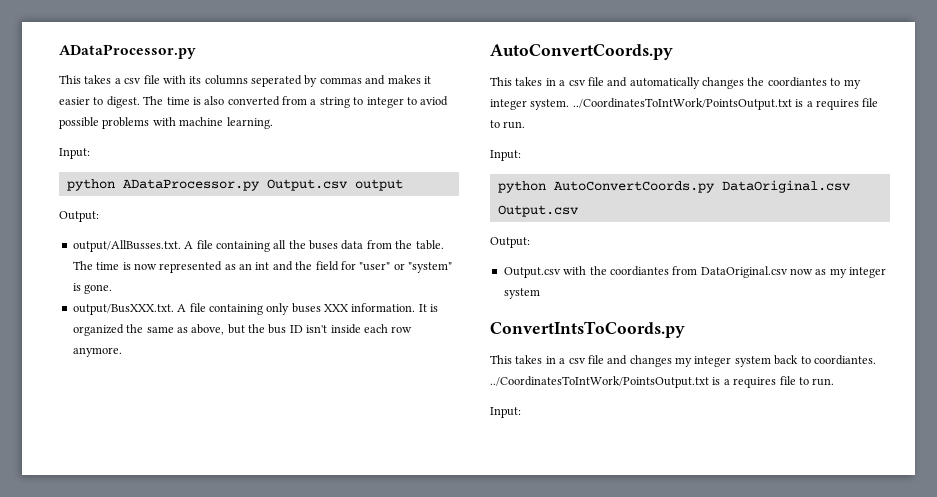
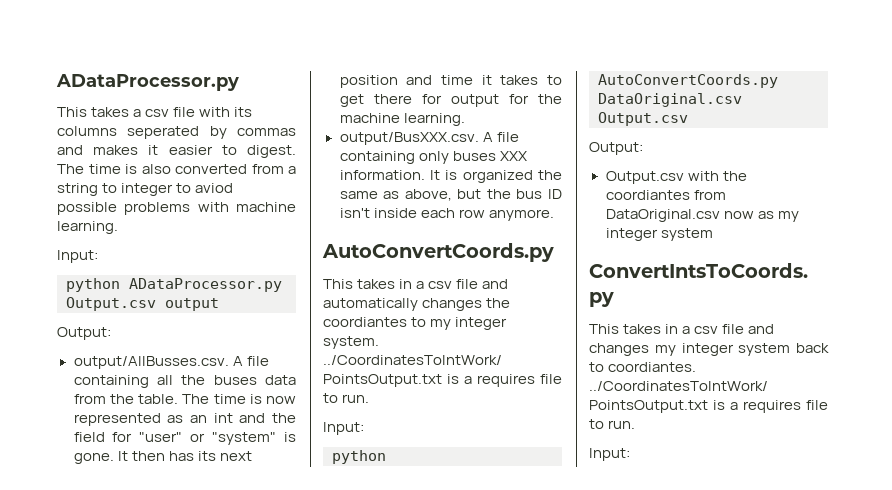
- output/AllBusses.txt. A file containing all the buses data from the table.
+ output/AllBusses.csv. A file containing all the buses data from the table.
- The time is now represented as an int and the field for "user" or "system" is gone.
- output/BusXXX.txt. A file containing only buses XXX information.
+ The time is now represented as an int and the field for "user" or "system" is gone. It then has its next position and time it takes to get there for output for the machine learning.
+ output/BusXXX.csv. A file containing only buses XXX information.

